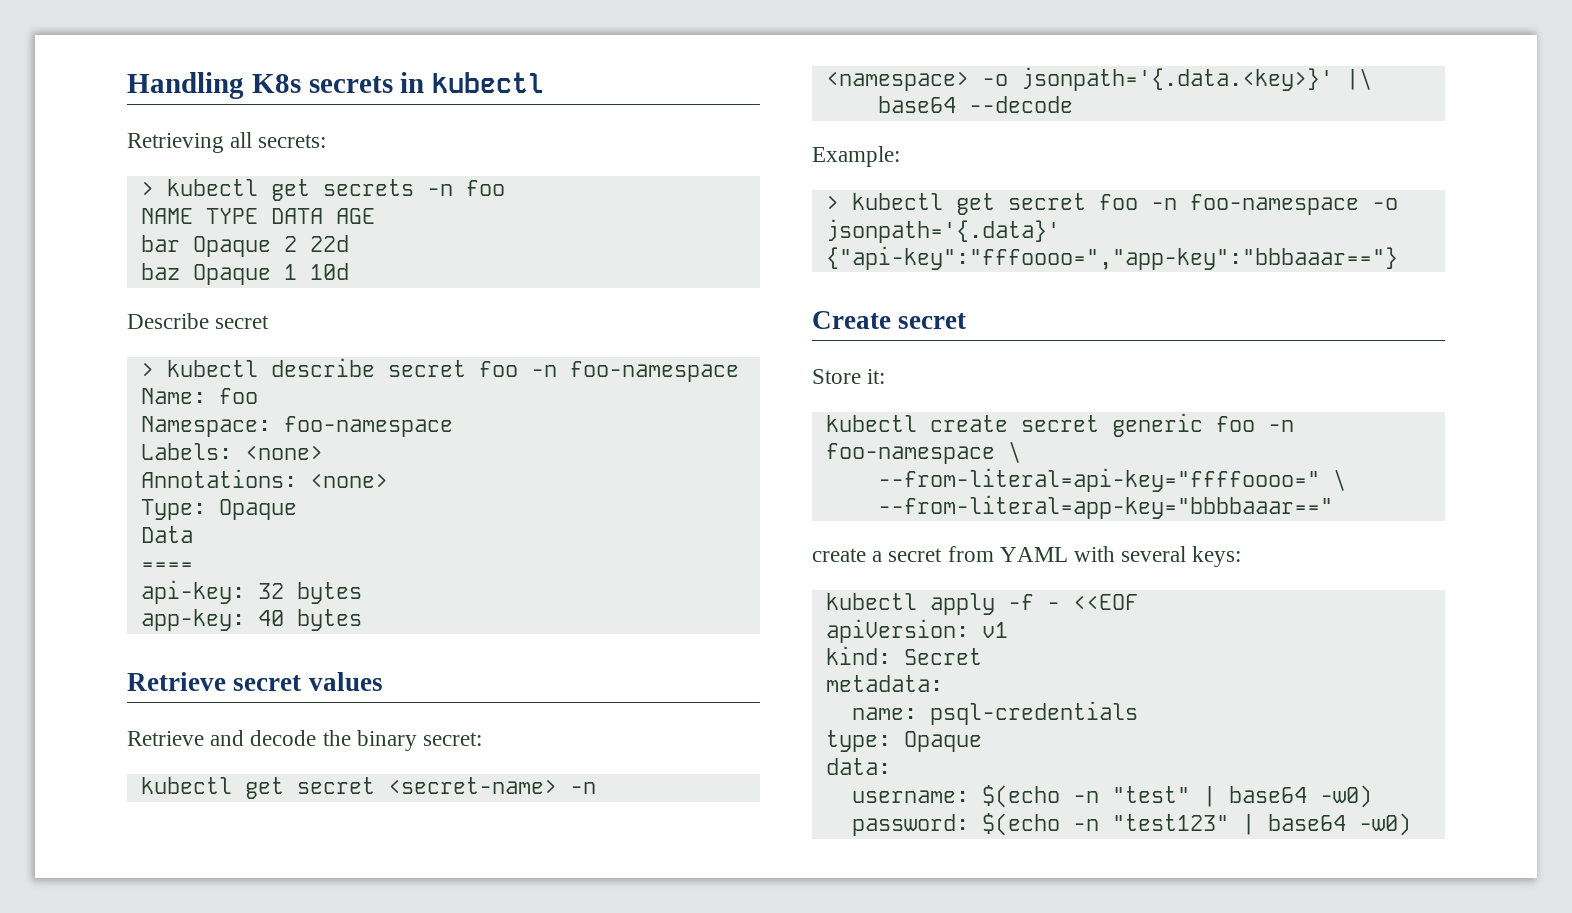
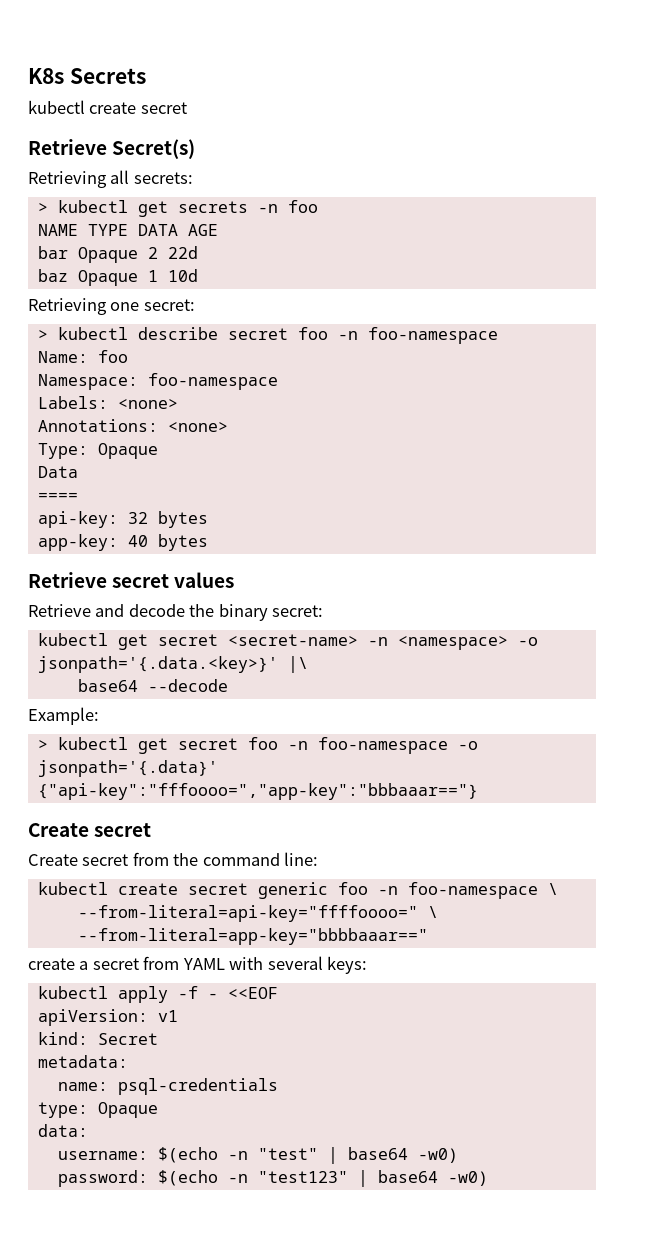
- Handling K8s secrets in kubectl
+ K8s Secrets
+ kubectl create secret
+ Retrieve Secret(s)
- Describe secret
+ Retrieving one secret:
- Store it:
+ Create secret from the command line:

